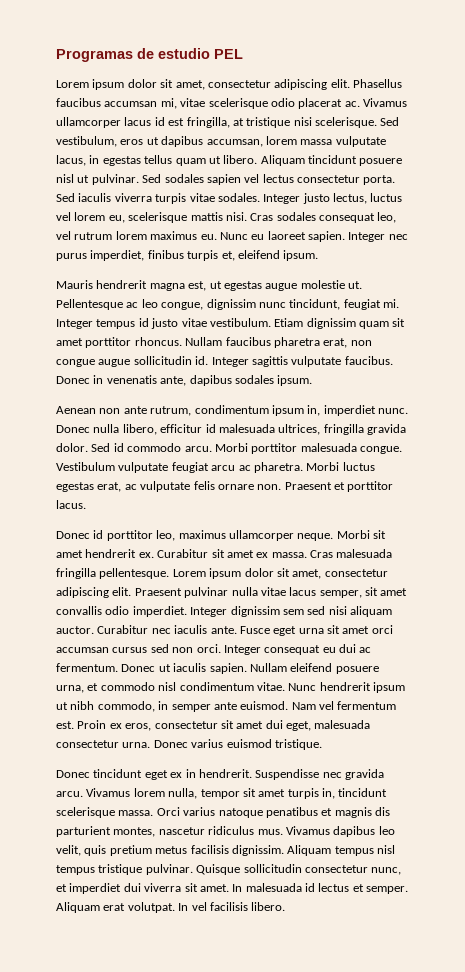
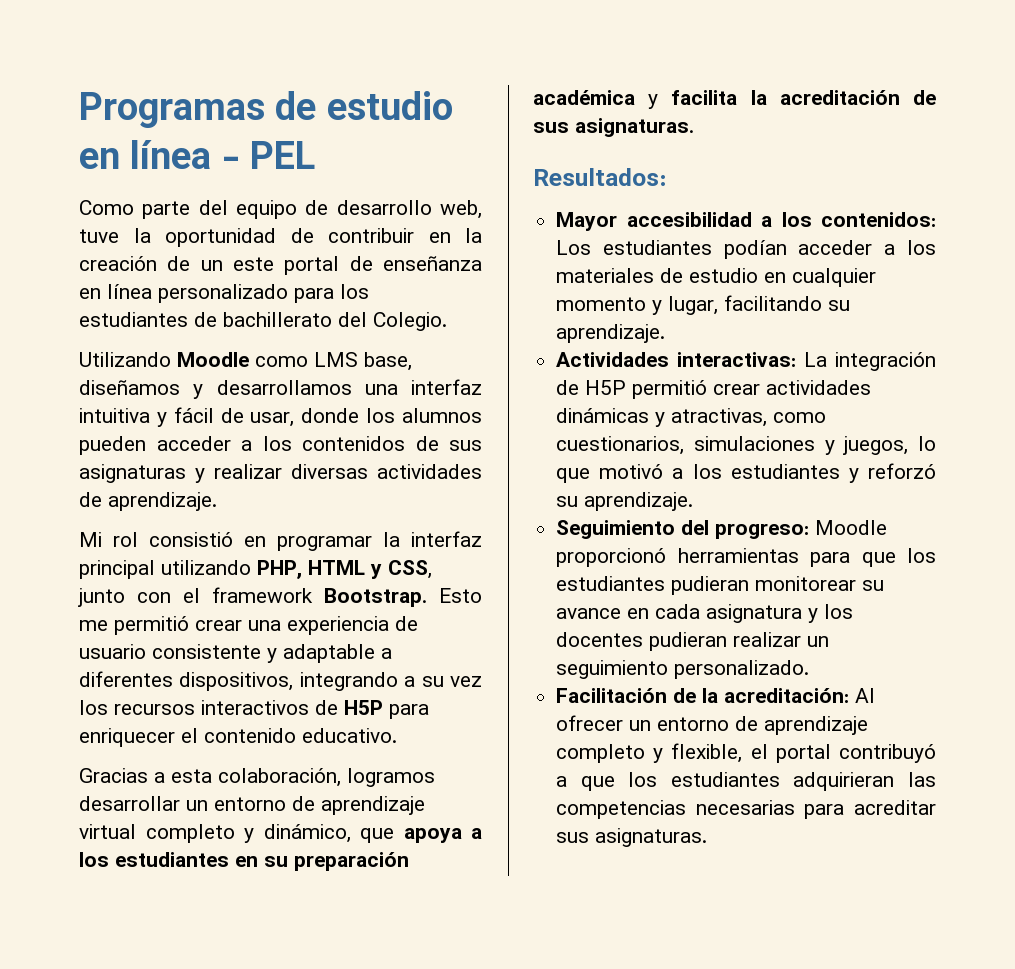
- Programas de estudio PEL
- Lorem ipsum dolor sit amet, consectetur adipiscing elit. Phasellus faucibus accumsan mi, vitae scelerisque odio placerat ac. Vivamus ullamcorper lacus id est fringilla, at tristique nisi scelerisque. Sed vestibulum, eros ut dapibus accumsan, lorem massa vulputate lacus, in egestas tellus quam ut libero. Aliquam tincidunt posuere nisl ut pulvinar. Sed sodales sapien vel lectus consectetur porta. Sed iaculis viverra turpis vitae sodales. Integer justo lectus, luctus vel lorem eu, scelerisque mattis nisi. Cras sodales consequat leo, vel rutrum lorem maximus eu. Nunc eu laoreet sapien. Integer nec purus imperdiet, finibus turpis et, eleifend ipsum.
- Mauris hendrerit magna est, ut egestas augue molestie ut. Pellentesque ac leo congue, dignissim nunc tincidunt, feugiat mi. Integer tempus id justo vitae vestibulum. Etiam dignissim quam sit amet porttitor rhoncus. Nullam faucibus pharetra erat, non congue augue sollicitudin id. Integer sagittis vulputate faucibus. Donec in venenatis ante, dapibus sodales ipsum.
- Aenean non ante rutrum, condimentum ipsum in, imperdiet nunc. Donec nulla libero, efficitur id malesuada ultrices, fringilla gravida dolor. Sed id commodo arcu. Morbi porttitor malesuada congue. Vestibulum vulputate feugiat arcu ac pharetra. Morbi luctus egestas erat, ac vulputate felis ornare non. Praesent et porttitor lacus.
- Donec id porttitor leo, maximus ullamcorper neque. Morbi sit amet hendrerit ex. Curabitur sit amet ex massa. Cras malesuada fringilla pellentesque. Lorem ipsum dolor sit amet, consectetur adipiscing elit. Praesent pulvinar nulla vitae lacus semper, sit amet convallis odio imperdiet. Integer dignissim sem sed nisi aliquam auctor. Curabitur nec iaculis ante. Fusce eget urna sit amet orci accumsan cursus sed non orci. Integer consequat eu dui ac fermentum. Donec ut iaculis sapien. Nullam eleifend posuere urna, et commodo nisl condimentum vitae. Nunc hendrerit ipsum ut nibh commodo, in semper ante euismod. Nam vel fermentum est. Proin ex eros, consectetur sit amet dui eget, malesuada consectetur urna. Donec varius euismod tristique.
- Donec tincidunt eget ex in hendrerit. Suspendisse nec gravida arcu. Vivamus lorem nulla, tempor sit amet turpis in, tincidunt scelerisque massa. Orci varius natoque penatibus et magnis dis parturient montes, nascetur ridiculus mus. Vivamus dapibus leo velit, quis pretium metus facilisis dignissim. Aliquam tempus nisl tempus tristique pulvinar. Quisque sollicitudin consectetur nunc, et imperdiet dui viverra sit amet. In malesuada id lectus et semper. Aliquam erat volutpat. In vel facilisis libero.
+ Programas de estudio en línea - PEL
+ Como parte del equipo de desarrollo web, tuve la oportunidad de contribuir en la creación de un este portal de enseñanza en línea personalizado para los estudiantes de bachillerato del Colegio.
+ Utilizando Moodle como LMS base, diseñamos y desarrollamos una interfaz intuitiva y fácil de usar, donde los alumnos pueden acceder a los contenidos de sus asignaturas y realizar diversas actividades de aprendizaje.
+ Mi rol consistió en programar la interfaz principal utilizando PHP, HTML y CSS, junto con el framework Bootstrap. Esto me permitió crear una experiencia de usuario consistente y adaptable a diferentes dispositivos, integrando a su vez los recursos interactivos de H5P para enriquecer el contenido educativo.
+ Gracias a esta colaboración, logramos desarrollar un entorno de aprendizaje virtual completo y dinámico, que apoya a los estudiantes en su preparación académica y facilita la acreditación de sus asignaturas.
+ Resultados:
+ Mayor accesibilidad a los contenidos: Los estudiantes podían acceder a los materiales de estudio en cualquier momento y lugar, facilitando su aprendizaje.
+ Actividades interactivas: La integración de H5P permitió crear actividades dinámicas y atractivas, como cuestionarios, simulaciones y juegos, lo que motivó a los estudiantes y reforzó su aprendizaje.
+ Seguimiento del progreso: Moodle proporcionó herramientas para que los estudiantes pudieran monitorear su avance en cada asignatura y los docentes pudieran realizar un seguimiento personalizado.
+ Facilitación de la acreditación: Al ofrecer un entorno de aprendizaje completo y flexible, el portal contribuyó a que los estudiantes adquirieran las competencias necesarias para acreditar sus asignaturas.

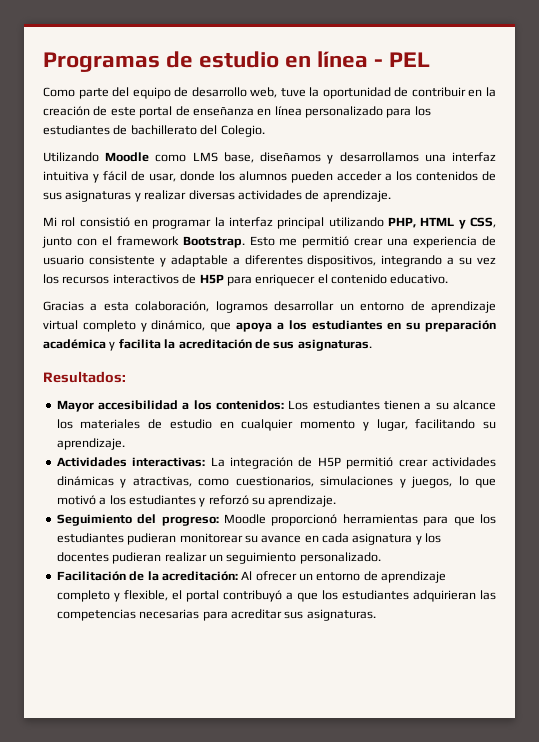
- Como parte del equipo de desarrollo web, tuve la oportunidad de contribuir en la creación de un este portal de enseñanza en línea personalizado para los estudiantes de bachillerato del Colegio.
+ Como parte del equipo de desarrollo web, tuve la oportunidad de contribuir en la creación de este portal de enseñanza en línea personalizado para los estudiantes de bachillerato del Colegio.
- Mayor accesibilidad a los contenidos: Los estudiantes podían acceder a los materiales de estudio en cualquier momento y lugar, facilitando su aprendizaje.
+ Mayor accesibilidad a los contenidos: Los estudiantes tienen a su alcance los materiales de estudio en cualquier momento y lugar, facilitando su aprendizaje.

